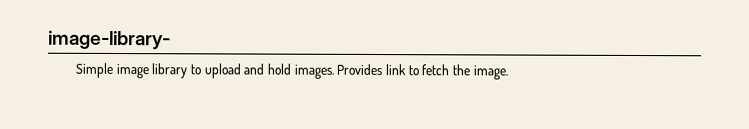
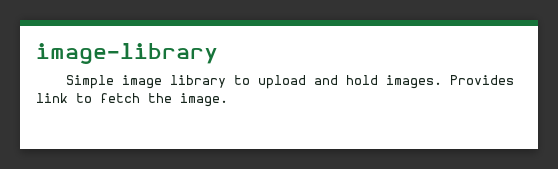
- image-library-
+ image-library

